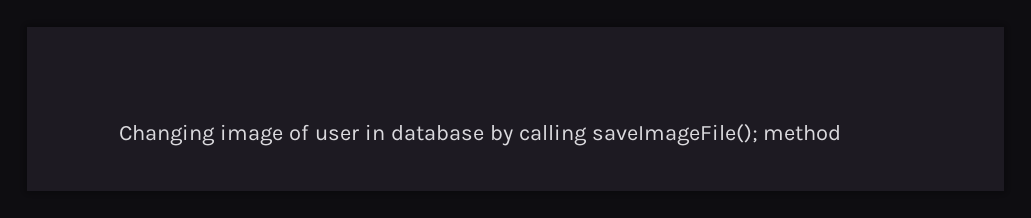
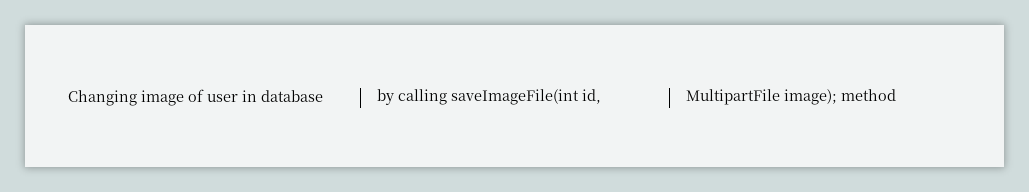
- Changing image of user in database by calling saveImageFile(); method
+ Changing image of user in database by calling saveImageFile(int id, MultipartFile image); method

